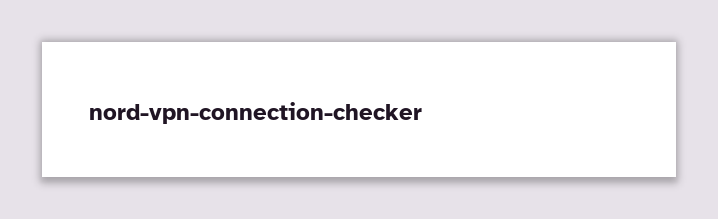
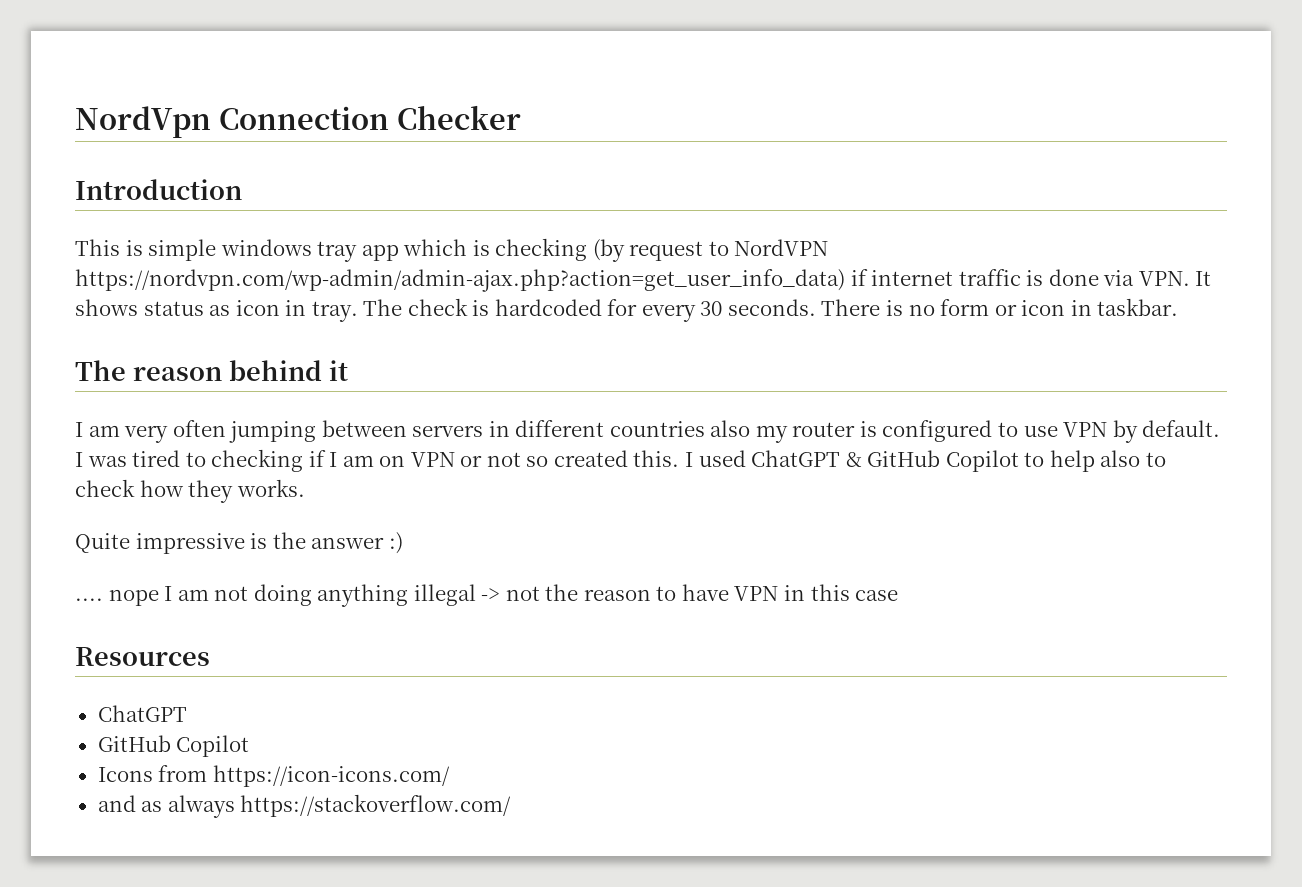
- nord-vpn-connection-checker
+ NordVpn Connection Checker
+ Introduction
+ This is simple windows tray app which is checking (by request to NordVPN https://nordvpn.com/wp-admin/admin-ajax.php?action=get_user_info_data) if internet traffic is done via VPN. It shows status as icon in tray. The check is hardcoded for every 30 seconds. There is no form or icon in taskbar.
+ The reason behind it
+ I am very often jumping between servers in different countries also my router is configured to use VPN by default. I was tired to checking if I am on VPN or not so created this. I used ChatGPT & GitHub Copilot to help also to check how they works.
+ Quite impressive is the answer :)
+ .... nope I am not doing anything illegal -> not the reason to have VPN in this case
+ Resources
+ ChatGPT
+ GitHub Copilot
+ Icons from https://icon-icons.com/
+ and as always https://stackoverflow.com/

